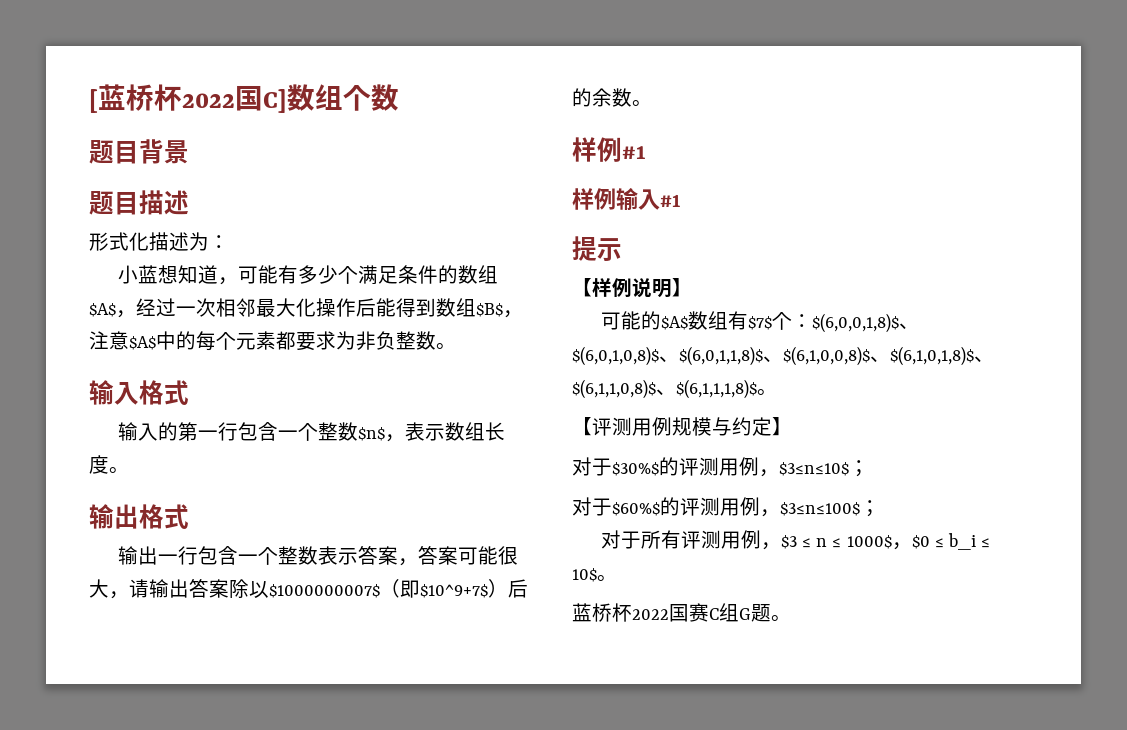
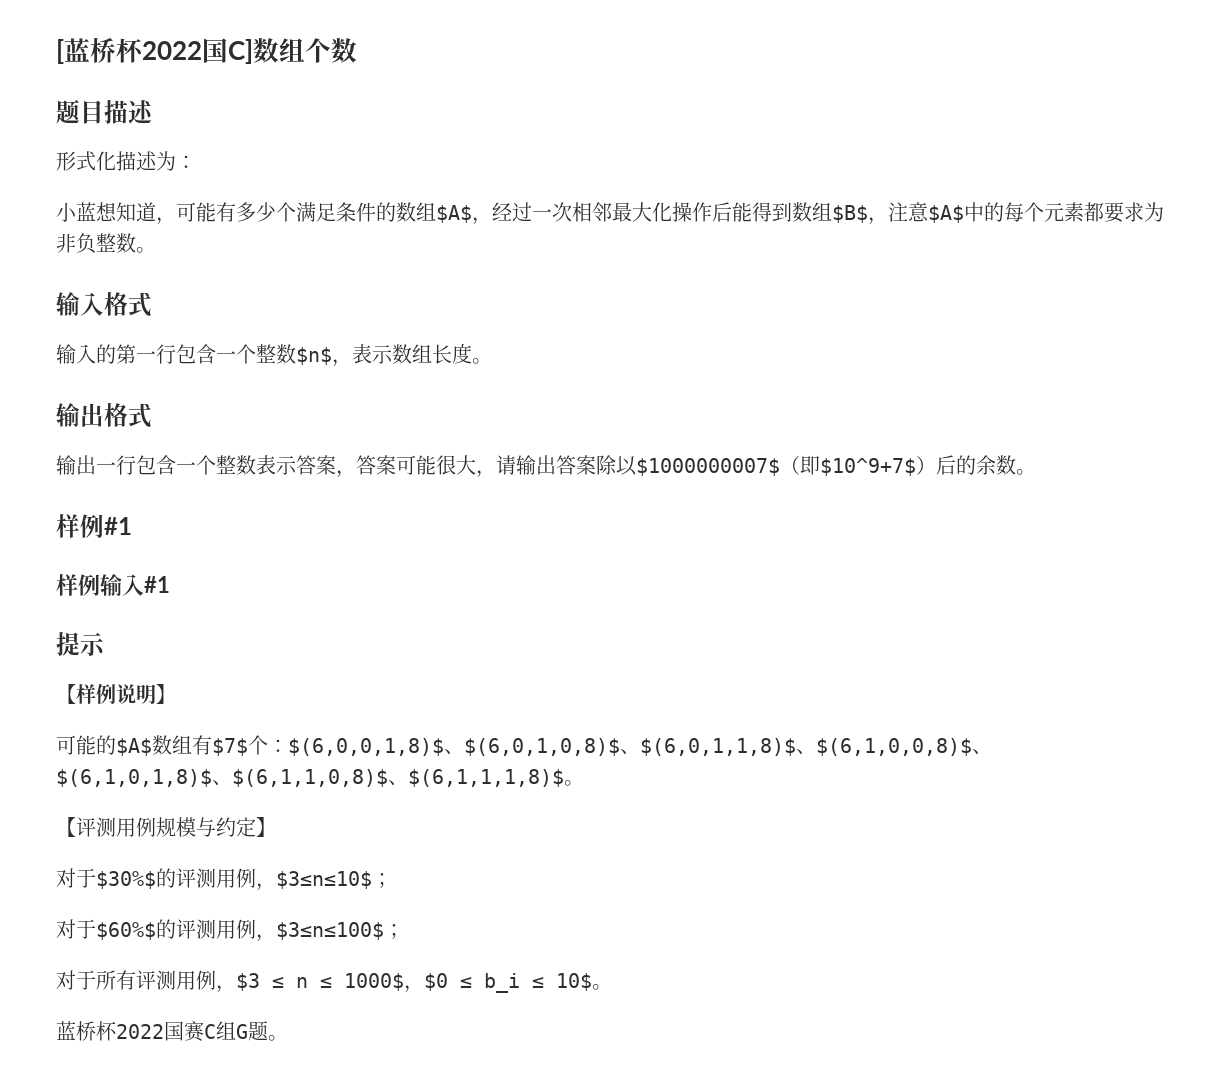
- 题目背景

